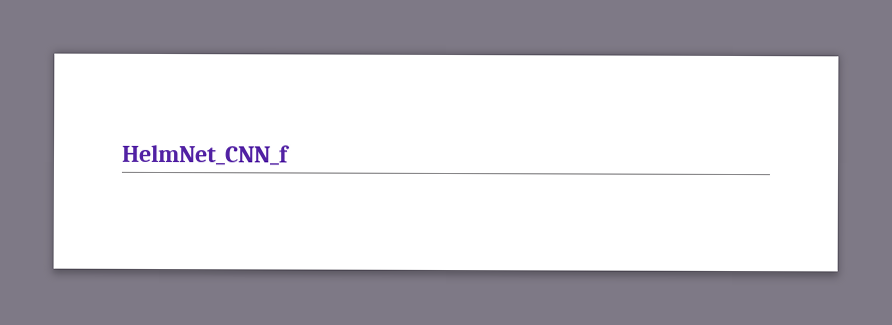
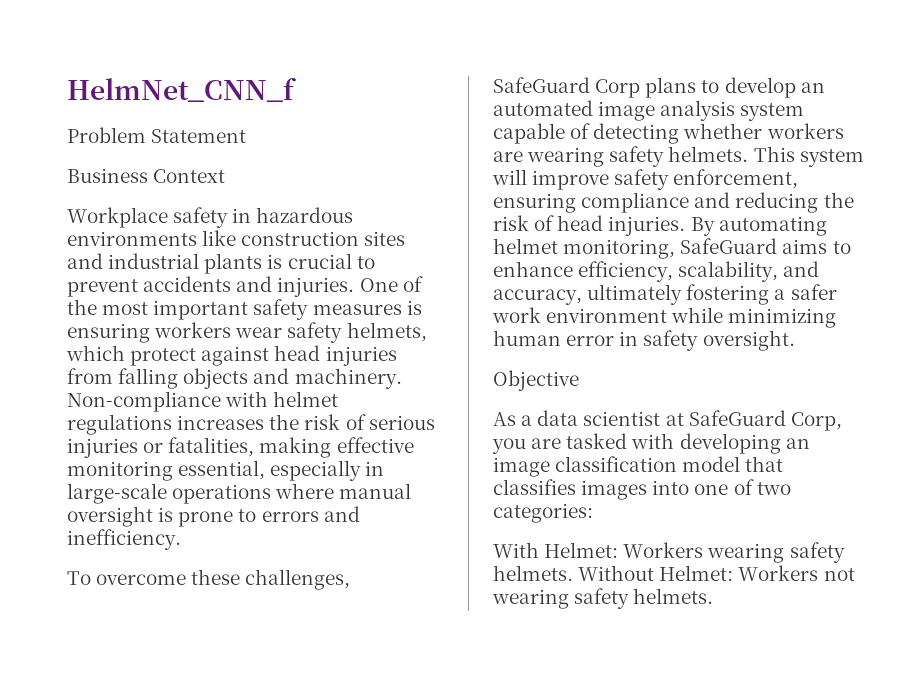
+ Problem Statement
+ Business Context
+ Workplace safety in hazardous environments like construction sites and industrial plants is crucial to prevent accidents and injuries. One of the most important safety measures is ensuring workers wear safety helmets, which protect against head injuries from falling objects and machinery. Non-compliance with helmet regulations increases the risk of serious injuries or fatalities, making effective monitoring essential, especially in large-scale operations where manual oversight is prone to errors and inefficiency.
+ To overcome these challenges, SafeGuard Corp plans to develop an automated image analysis system capable of detecting whether workers are wearing safety helmets. This system will improve safety enforcement, ensuring compliance and reducing the risk of head injuries. By automating helmet monitoring, SafeGuard aims to enhance efficiency, scalability, and accuracy, ultimately fostering a safer work environment while minimizing human error in safety oversight.
+ Objective
+ As a data scientist at SafeGuard Corp, you are tasked with developing an image classification model that classifies images into one of two categories:
+ With Helmet: Workers wearing safety helmets. Without Helmet: Workers not wearing safety helmets.

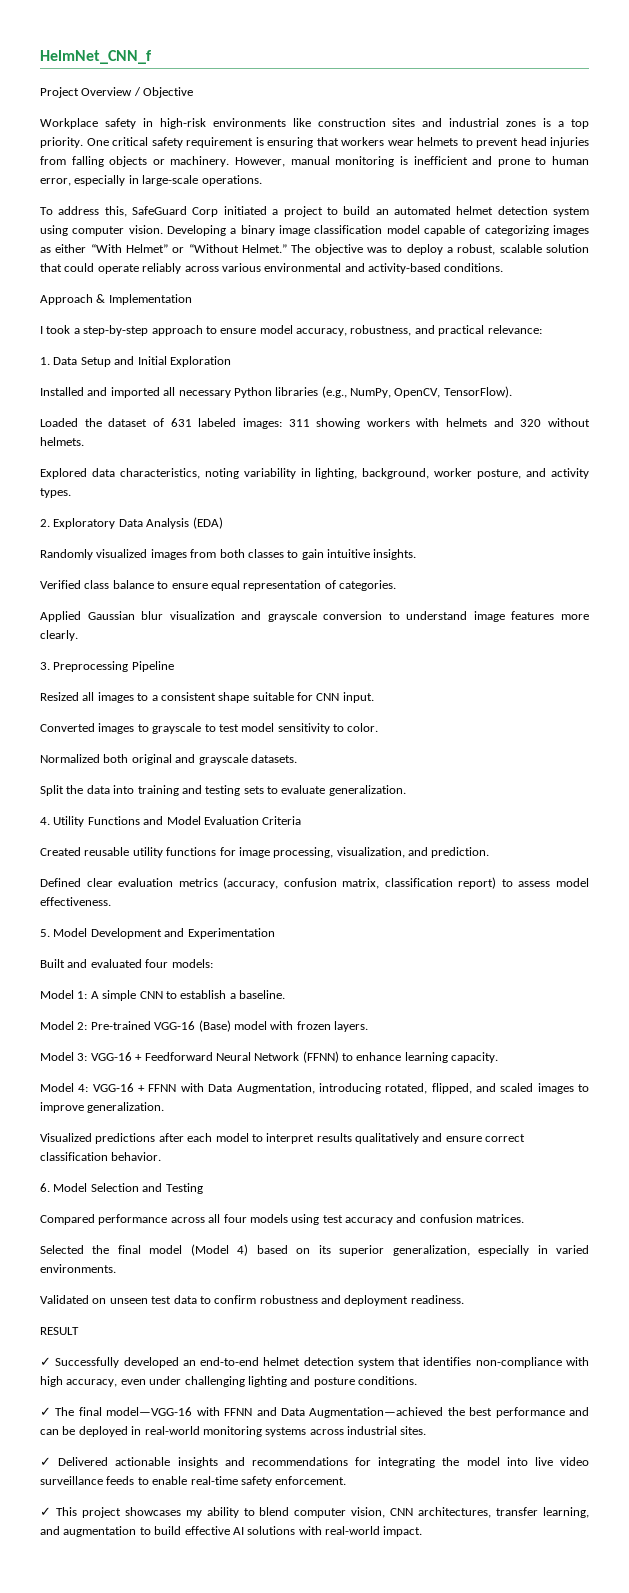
- Problem Statement
- Business Context
+ Project Overview / Objective
- Workplace safety in hazardous environments like construction sites and industrial plants is crucial to prevent accidents and injuries. One of the most important safety measures is ensuring workers wear safety helmets, which protect against head injuries from falling objects and machinery. Non-compliance with helmet regulations increases the risk of serious injuries or fatalities, making effective monitoring essential, especially in large-scale operations where manual oversight is prone to errors and inefficiency.
- To overcome these challenges, SafeGuard Corp plans to develop an automated image analysis system capable of detecting whether workers are wearing safety helmets. This system will improve safety enforcement, ensuring compliance and reducing the risk of head injuries. By automating helmet monitoring, SafeGuard aims to enhance efficiency, scalability, and accuracy, ultimately fostering a safer work environment while minimizing human error in safety oversight.
- Objective
- As a data scientist at SafeGuard Corp, you are tasked with developing an image classification model that classifies images into one of two categories:
- With Helmet: Workers wearing safety helmets. Without Helmet: Workers not wearing safety helmets.
+ Workplace safety in high-risk environments like construction sites and industrial zones is a top priority. One critical safety requirement is ensuring that workers wear helmets to prevent head injuries from falling objects or machinery. However, manual monitoring is inefficient and prone to human error, especially in large-scale operations.
+ To address this, SafeGuard Corp initiated a project to build an automated helmet detection system using computer vision. Developing a binary image classification model capable of categorizing images as either “With Helmet” or “Without Helmet.” The objective was to deploy a robust, scalable solution that could operate reliably across various environmental and activity-based conditions.
+ Approach & Implementation
+ I took a step-by-step approach to ensure model accuracy, robustness, and practical relevance:
+ 1. Data Setup and Initial Exploration
+ Installed and imported all necessary Python libraries (e.g., NumPy, OpenCV, TensorFlow).
+ Loaded the dataset of 631 labeled images: 311 showing workers with helmets and 320 without helmets.
+ Explored data characteristics, noting variability in lighting, background, worker posture, and activity types.
+ 2. Exploratory Data Analysis (EDA)
+ Randomly visualized images from both classes to gain intuitive insights.
+ Verified class balance to ensure equal representation of categories.
+ Applied Gaussian blur visualization and grayscale conversion to understand image features more clearly.
+ 3. Preprocessing Pipeline
+ Resized all images to a consistent shape suitable for CNN input.
+ Converted images to grayscale to test model sensitivity to color.
+ Normalized both original and grayscale datasets.
+ Split the data into training and testing sets to evaluate generalization.
+ 4. Utility Functions and Model Evaluation Criteria
+ Created reusable utility functions for image processing, visualization, and prediction.
+ Defined clear evaluation metrics (accuracy, confusion matrix, classification report) to assess model effectiveness.
+ 5. Model Development and Experimentation
+ Built and evaluated four models:
+ Model 1: A simple CNN to establish a baseline.
+ Model 2: Pre-trained VGG-16 (Base) model with frozen layers.
+ Model 3: VGG-16 + Feedforward Neural Network (FFNN) to enhance learning capacity.
+ Model 4: VGG-16 + FFNN with Data Augmentation, introducing rotated, flipped, and scaled images to improve generalization.
+ Visualized predictions after each model to interpret results qualitatively and ensure correct classification behavior.
+ 6. Model Selection and Testing
+ Compared performance across all four models using test accuracy and confusion matrices.
+ Selected the final model (Model 4) based on its superior generalization, especially in varied environments.
+ Validated on unseen test data to confirm robustness and deployment readiness.
+ RESULT
+ ✓ Successfully developed an end-to-end helmet detection system that identifies non-compliance with high accuracy, even under challenging lighting and posture conditions.
+ ✓ The final model—VGG-16 with FFNN and Data Augmentation—achieved the best performance and can be deployed in real-world monitoring systems across industrial sites.
+ ✓ Delivered actionable insights and recommendations for integrating the model into live video surveillance feeds to enable real-time safety enforcement.
+ ✓ This project showcases my ability to blend computer vision, CNN architectures, transfer learning, and augmentation to build effective AI solutions with real-world impact.

